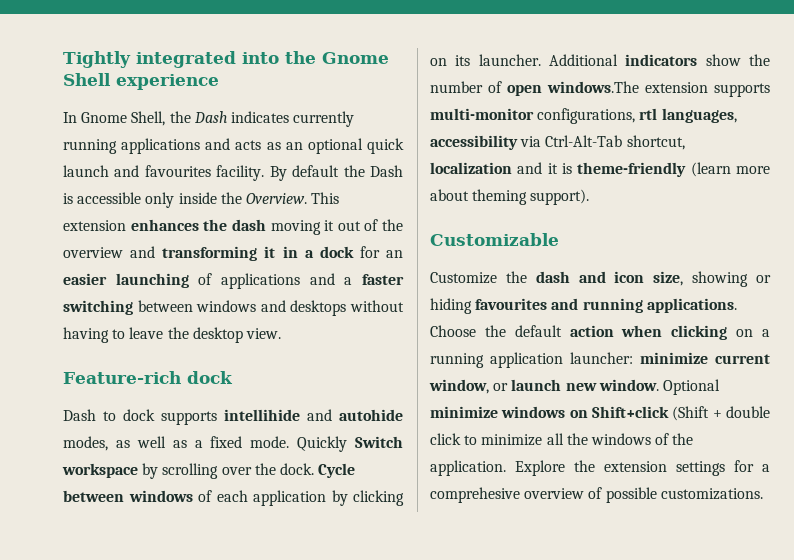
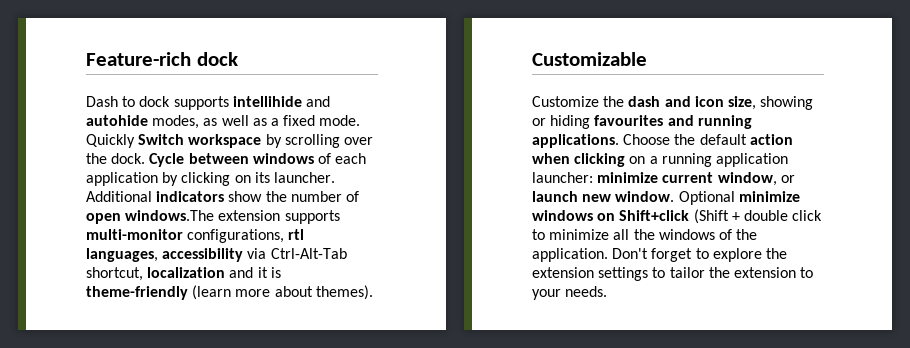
- Tightly integrated into the Gnome Shell experience
- In Gnome Shell, the Dash indicates currently running applications and acts as an optional quick launch and favourites facility. By default the Dash is accessible only inside the Overview. This extension enhances the dash moving it out of the overview and transforming it in a dock for an easier launching of applications and a faster switching between windows and desktops without having to leave the desktop view.
- Additional indicators show the number of open windows.The extension supports multi-monitor configurations, rtl languages, accessibility via Ctrl-Alt-Tab shortcut, localization and it is theme-friendly (learn more about theming support).
+ Additional indicators show the number of open windows.The extension supports multi-monitor configurations, rtl languages, accessibility via Ctrl-Alt-Tab shortcut, localization and it is theme-friendly (learn more about themes).
- Explore the extension settings for a comprehesive overview of possible customizations.
+ Don't forget to explore the extension settings to tailor the extension to your needs.

